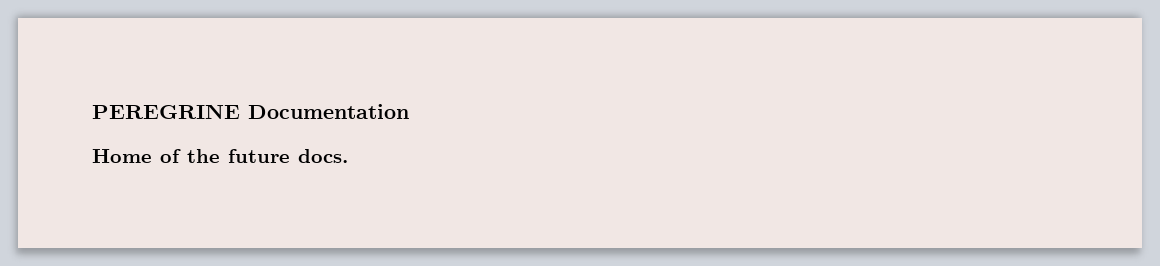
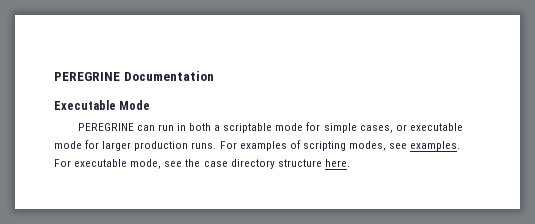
- Home of the future docs.
+ Executable Mode
+ PEREGRINE can run in both a scriptable mode for simple cases, or executable mode for larger production runs. For examples of scripting modes, see examples. For executable mode, see the case directory structure here.

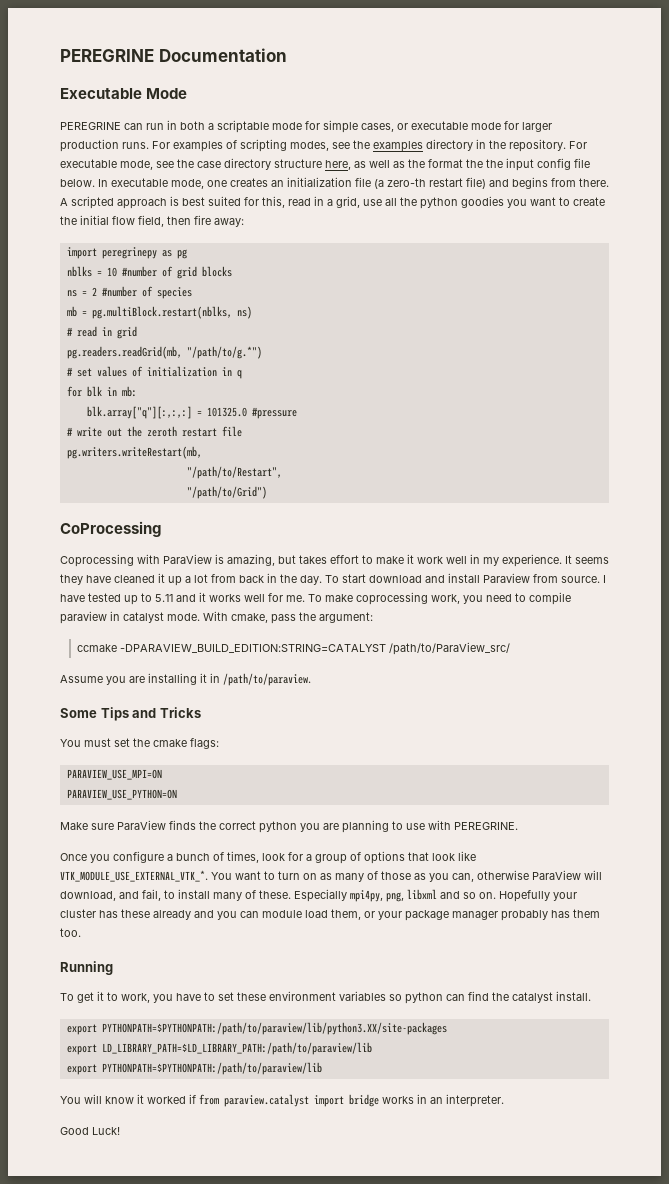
- For examples of scripting modes, see examples.
+ For examples of scripting modes, see the examples directory in the repository.
- For executable mode, see the case directory structure here.
+ For executable mode, see the case directory structure here, as well as the format the the input config file below. In executable mode, one creates an initialization file (a zero-th restart file) and begins from there. A scripted approach is best suited for this, read in a grid, use all the python goodies you want to create the initial flow field, then fire away:
+ import peregrinepy as pg
+ nblks = 10 #number of grid blocks
+ ns = 2 #number of species
+ mb = pg.multiBlock.restart(nblks, ns)
+ # read in grid
+ pg.readers.readGrid(mb, "/path/to/g.*")
+ # set values of initialization in q
+ for blk in mb:
+ blk.array["q"][:,:,:] = 101325.0 #pressure
+ # write out the zeroth restart file
+ pg.writers.writeRestart(mb,
+ "/path/to/Restart",
+ "/path/to/Grid")
+ CoProcessing
+ Coprocessing with ParaView is amazing, but takes effort to make it work well in my experience. It seems they have cleaned it up a lot from back in the day. To start download and install Paraview from source. I have tested up to 5.11 and it works well for me. To make coprocessing work, you need to compile paraview in catalyst mode. With cmake, pass the argument:
+ ccmake -DPARAVIEW_BUILD_EDITION:STRING=CATALYST /path/to/ParaView_src/
+ Assume you are installing it in /path/to/paraview.
+ Some Tips and Tricks
+ You must set the cmake flags:
+ PARAVIEW_USE_MPI=ON
+ PARAVIEW_USE_PYTHON=ON
+ Make sure ParaView finds the correct python you are planning to use with PEREGRINE.
+ Once you configure a bunch of times, look for a group of options that look like VTK_MODULE_USE_EXTERNAL_VTK_*. You want to turn on as many of those as you can, otherwise ParaView will download, and fail, to install many of these. Especially mpi4py, png, libxml and so on. Hopefully your cluster has these already and you can module load them, or your package manager probably has them too.
+ Running
+ To get it to work, you have to set these environment variables so python can find the catalyst install.
+ export PYTHONPATH=$PYTHONPATH:/path/to/paraview/lib/python3.XX/site-packages
+ export LD_LIBRARY_PATH=$LD_LIBRARY_PATH:/path/to/paraview/lib
+ export PYTHONPATH=$PYTHONPATH:/path/to/paraview/lib
+ You will know it worked if from paraview.catalyst import bridge works in an interpreter.
+ Good Luck!

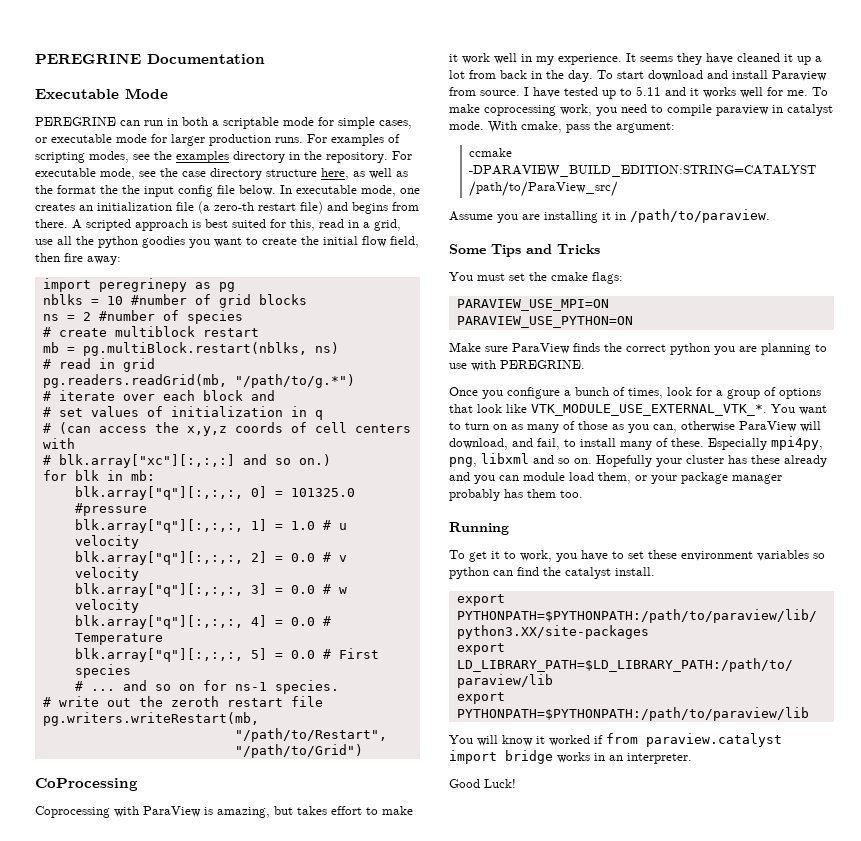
+ # create multiblock restart
+ # iterate over each block and
+ # (can access the x,y,z coords of cell centers with
+ # blk.array["xc"][:,:,:] and so on.)
- blk.array["q"][:,:,:] = 101325.0 #pressure
+ blk.array["q"][:,:,:, 0] = 101325.0 #pressure
+ blk.array["q"][:,:,:, 1] = 1.0 # u velocity
+ blk.array["q"][:,:,:, 2] = 0.0 # v velocity
+ blk.array["q"][:,:,:, 3] = 0.0 # w velocity
+ blk.array["q"][:,:,:, 4] = 0.0 # Temperature
+ blk.array["q"][:,:,:, 5] = 0.0 # First species
+ # ... and so on for ns-1 species.

